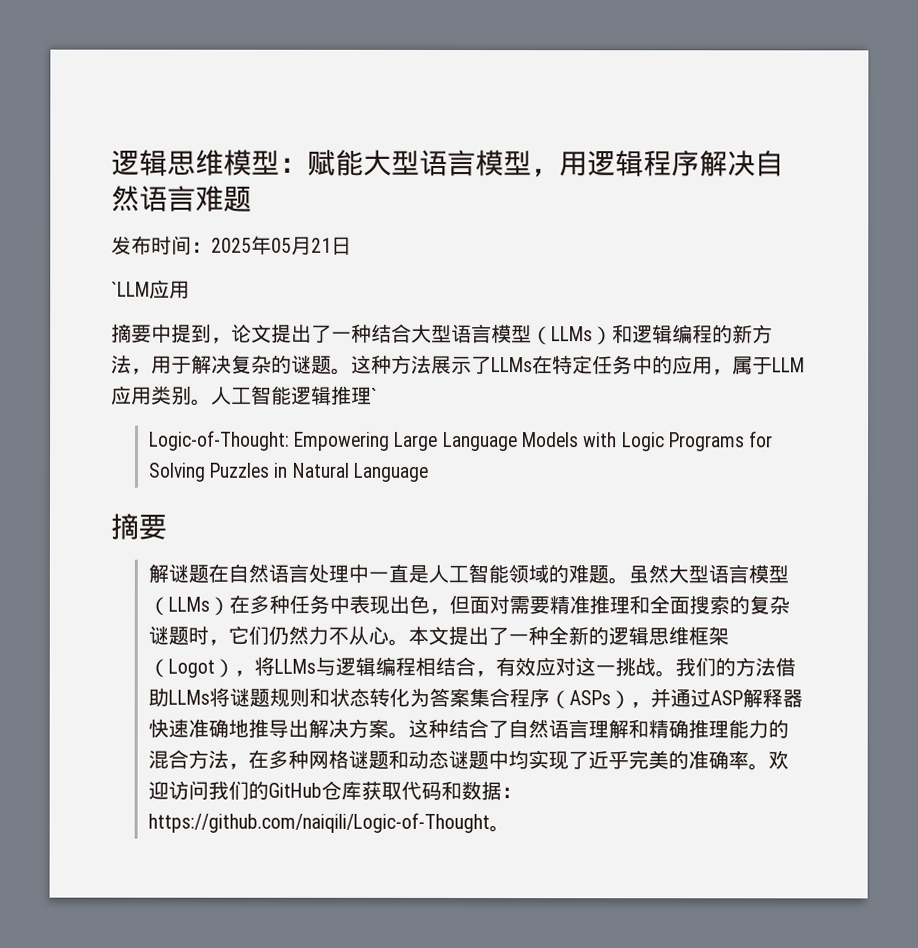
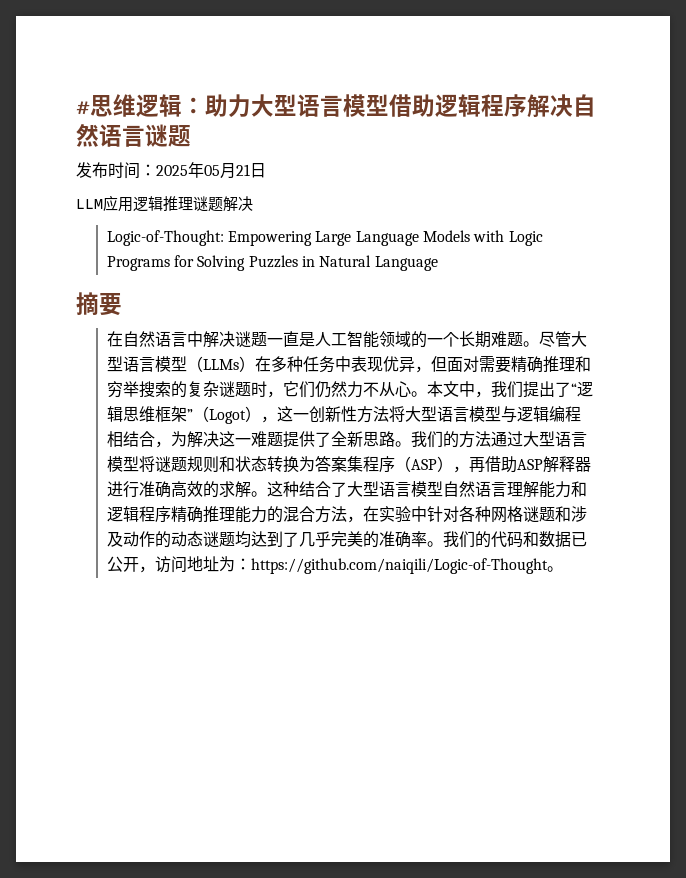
- 逻辑思维模型：赋能大型语言模型，用逻辑程序解决自然语言难题
+ #思维逻辑：助力大型语言模型借助逻辑程序解决自然语言谜题
- `LLM应用
- 摘要中提到，论文提出了一种结合大型语言模型（LLMs）和逻辑编程的新方法，用于解决复杂的谜题。这种方法展示了LLMs在特定任务中的应用，属于LLM应用类别。人工智能逻辑推理`
+ LLM应用逻辑推理谜题解决
- 解谜题在自然语言处理中一直是人工智能领域的难题。虽然大型语言模型（LLMs）在多种任务中表现出色，但面对需要精准推理和全面搜索的复杂谜题时，它们仍然力不从心。
+ 在自然语言中解决谜题一直是人工智能领域的一个长期难题。尽管大型语言模型（LLMs）在多种任务中表现优异，但面对需要精确推理和穷举搜索的复杂谜题时，它们仍然力不从心。
- 本文提出了一种全新的逻辑思维框架（Logot），将LLMs与逻辑编程相结合，有效应对这一挑战。我们的方法借助LLMs将谜题规则和状态转化为答案集合程序（ASPs），并通过ASP解释器快速准确地推导出解决方案。这种结合了自然语言理解和精确推理能力的混合方法，在多种网格谜题和动态谜题中均实现了近乎完美的准确率。欢迎访问我们的GitHub仓库获取代码和数据：https://github.com/naiqili/Logic-of-Thought。
+ 本文中，我们提出了“逻辑思维框架”（Logot），这一创新性方法将大型语言模型与逻辑编程相结合，为解决这一难题提供了全新思路。我们的方法通过大型语言模型将谜题规则和状态转换为答案集程序（ASP），再借助ASP解释器进行准确高效的求解。这种结合了大型语言模型自然语言理解能力和逻辑程序精确推理能力的混合方法，在实验中针对各种网格谜题和涉及动作的动态谜题均达到了几乎完美的准确率。我们的代码和数据已公开，访问地址为：https://github.com/naiqili/Logic-of-Thought。

